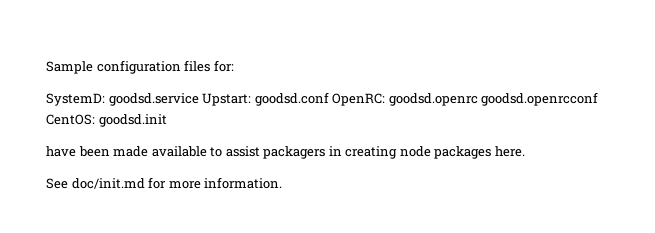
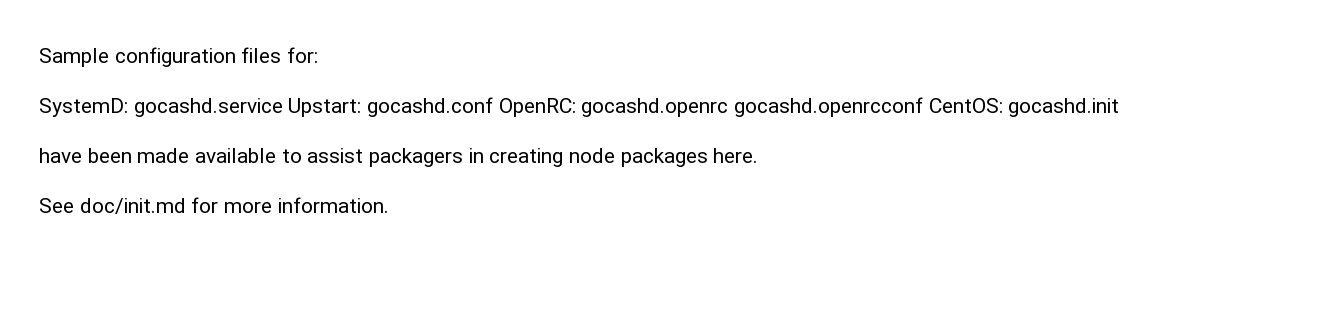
- SystemD: goodsd.service Upstart: goodsd.conf OpenRC: goodsd.openrc goodsd.openrcconf CentOS: goodsd.init
+ SystemD: gocashd.service Upstart: gocashd.conf OpenRC: gocashd.openrc gocashd.openrcconf CentOS: gocashd.init

